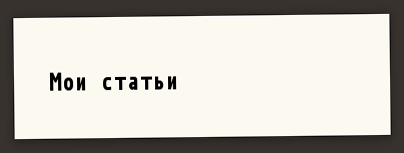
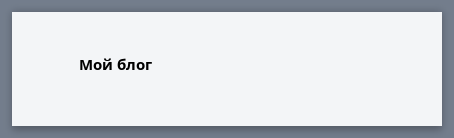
- Мои статьи
+ Мой блог

